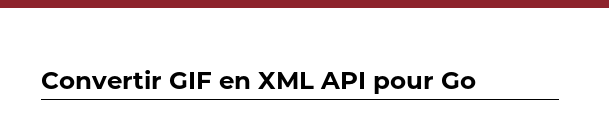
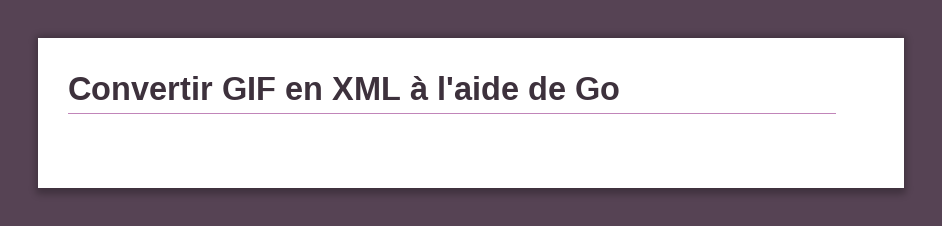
- Convertir GIF en XML API pour Go
+ Convertir GIF en XML à l'aide de Go

